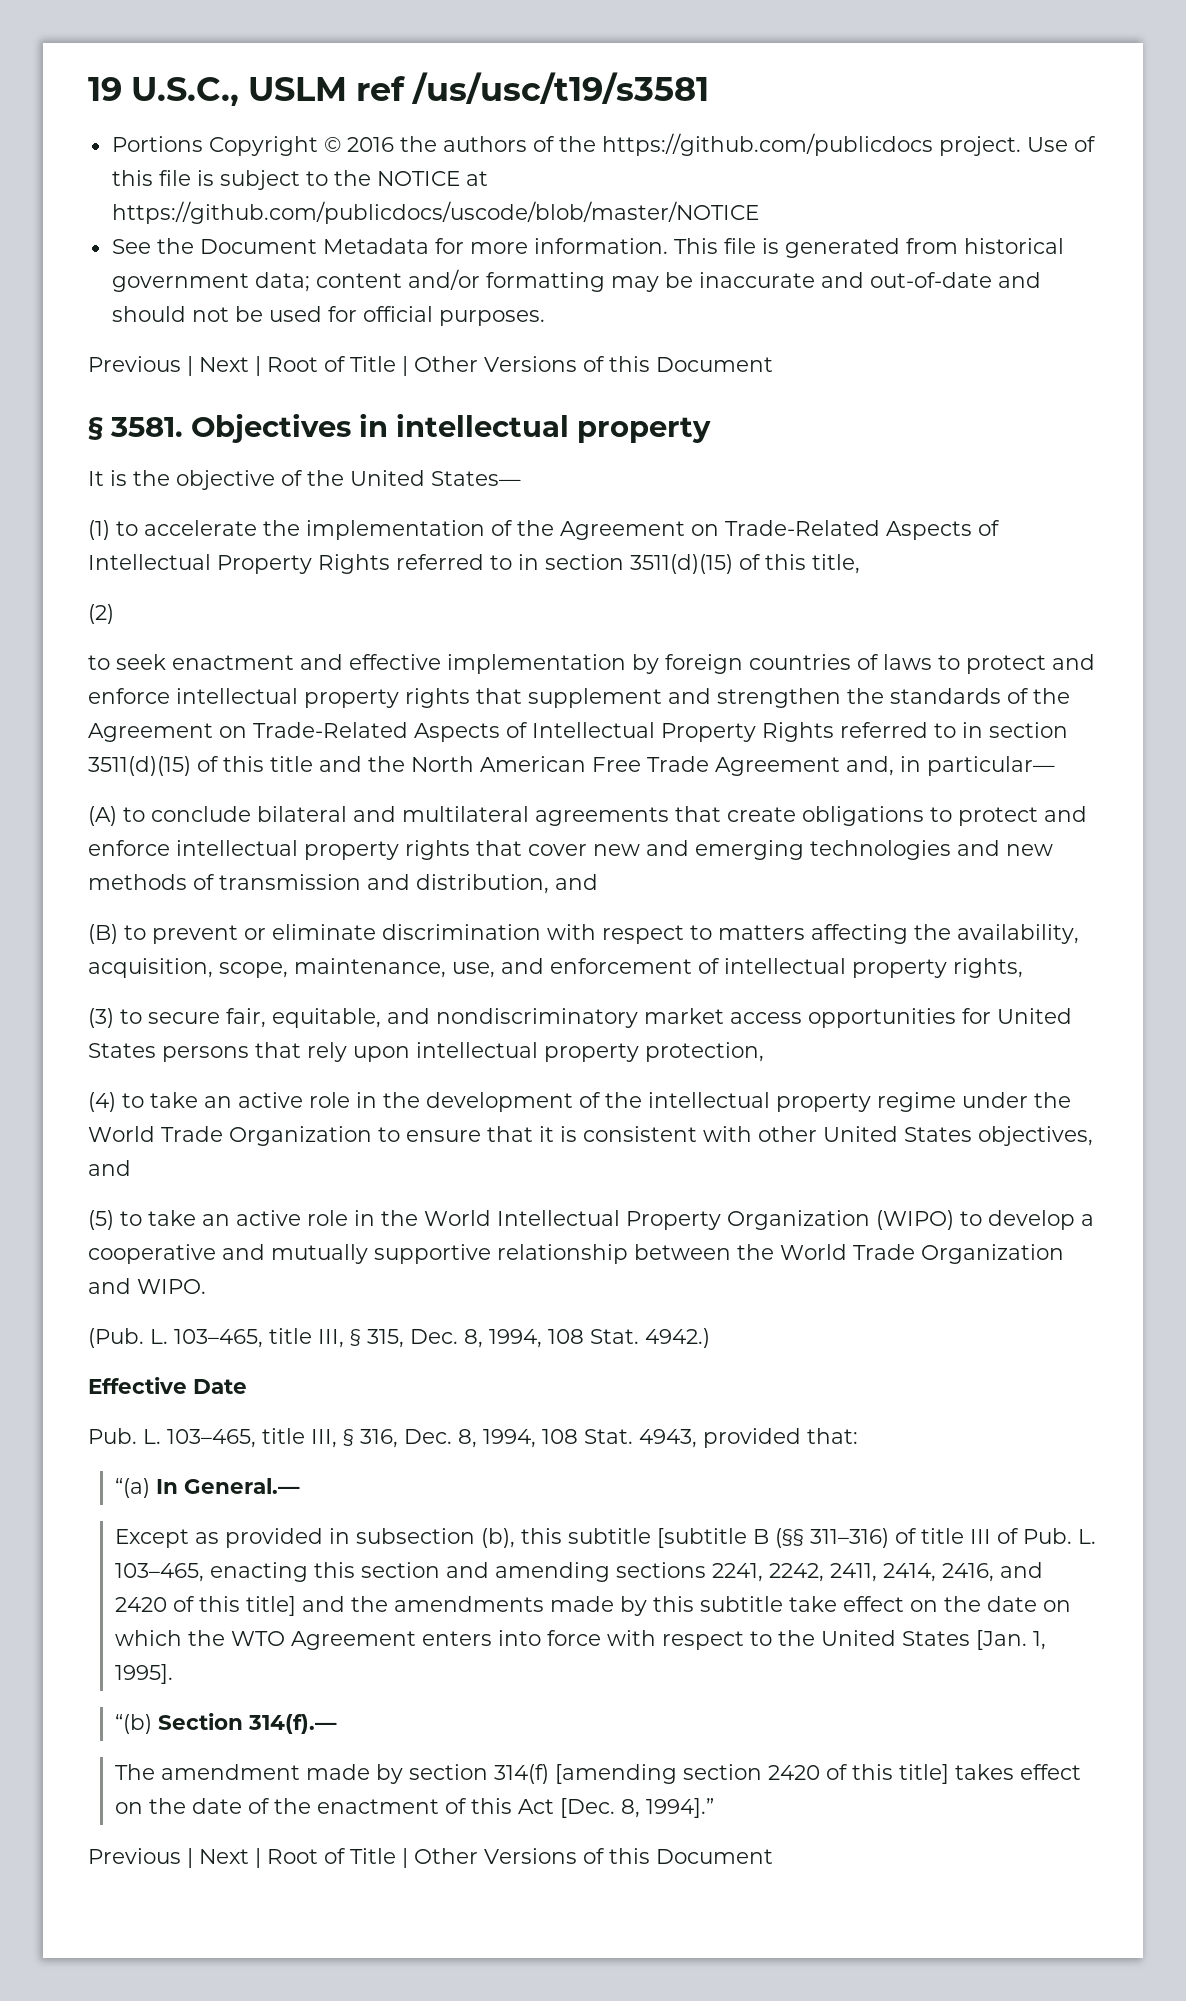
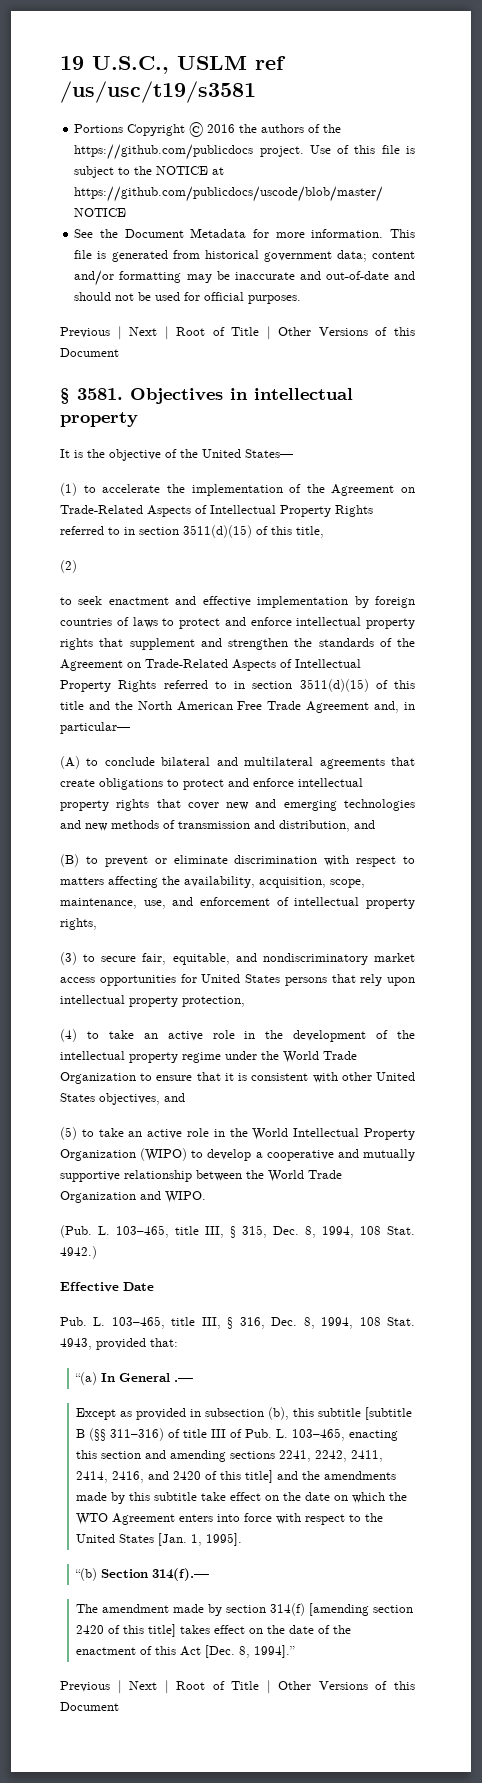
- “(a) In General.—
+ “(a) In General .—

